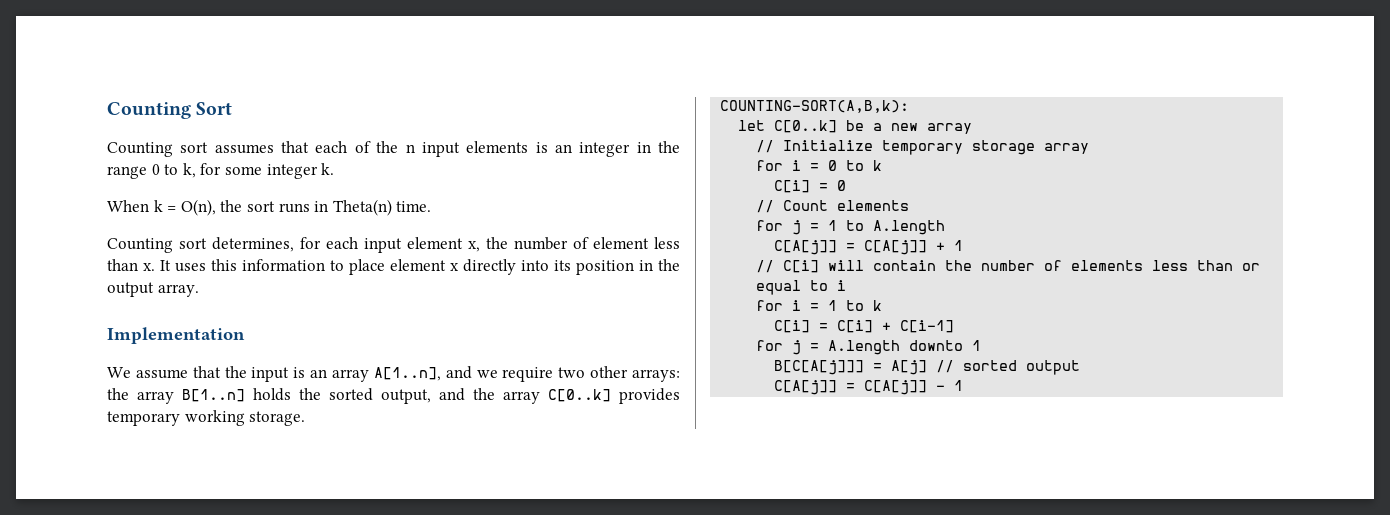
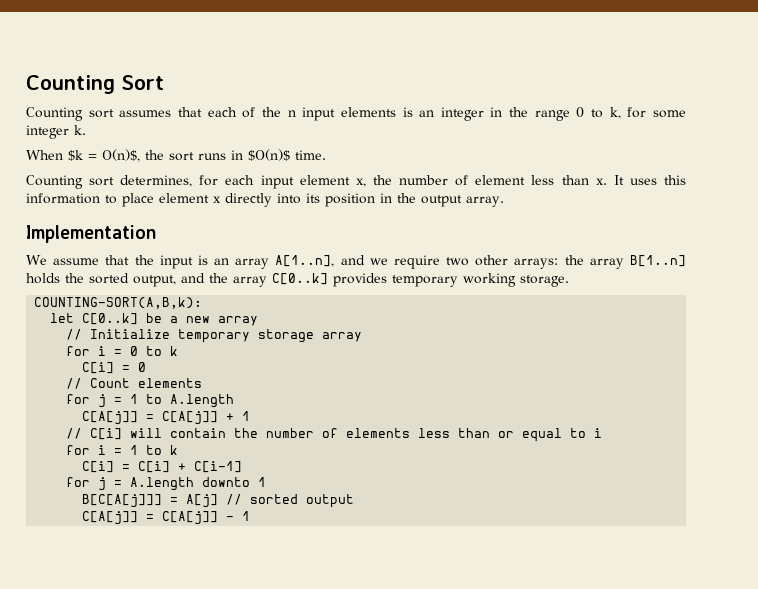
- When k = O(n), the sort runs in Theta(n) time.
+ When $k = O(n)$, the sort runs in $O(n)$ time.

